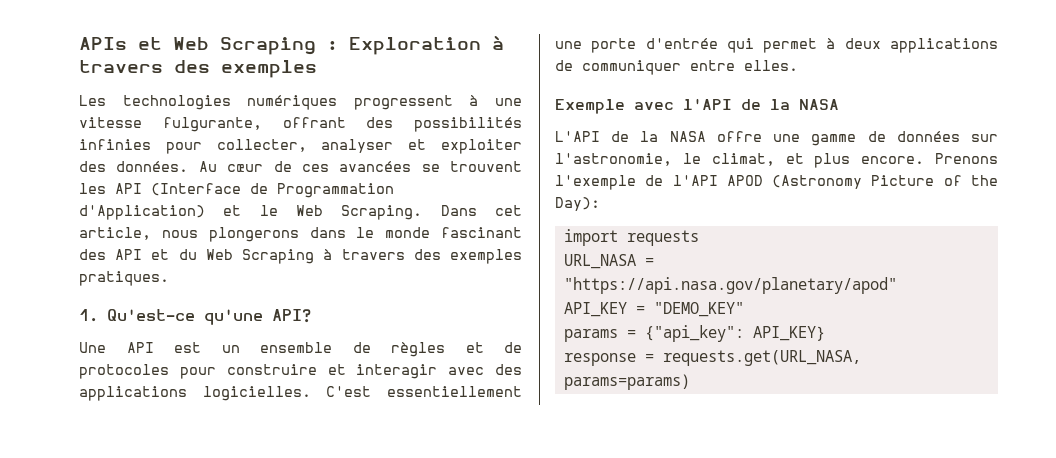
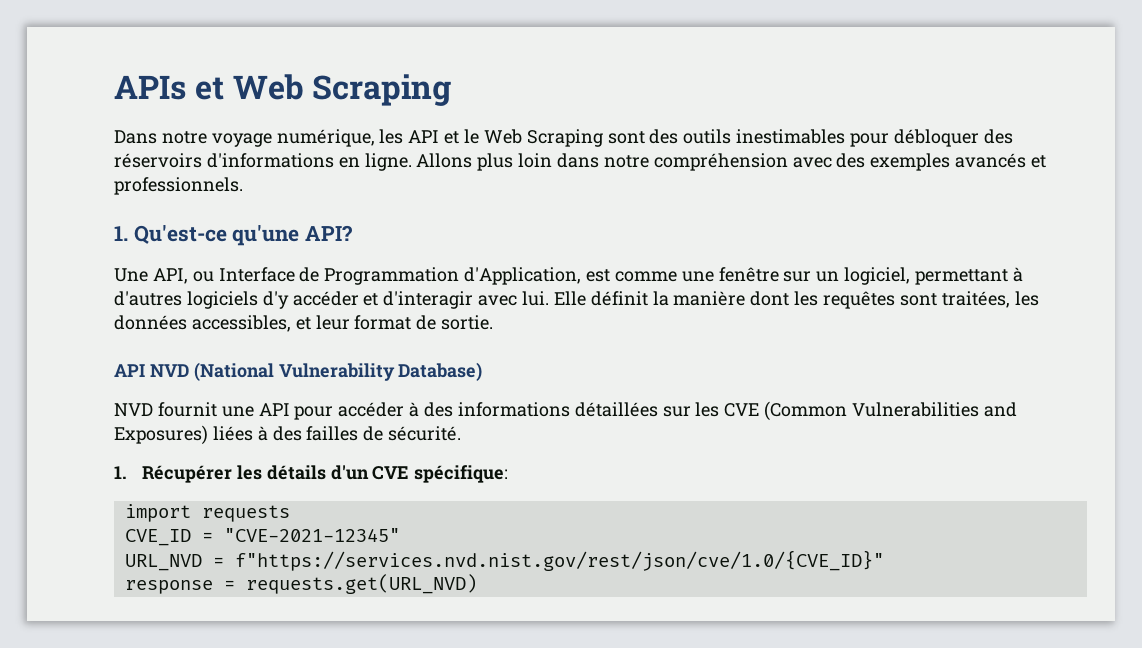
- APIs et Web Scraping : Exploration à travers des exemples
- Les technologies numériques progressent à une vitesse fulgurante, offrant des possibilités infinies pour collecter, analyser et exploiter des données. Au cœur de ces avancées se trouvent les API (Interface de Programmation d'Application) et le Web Scraping. Dans cet article, nous plongerons dans le monde fascinant des API et du Web Scraping à travers des exemples pratiques.
+ APIs et Web Scraping
+ Dans notre voyage numérique, les API et le Web Scraping sont des outils inestimables pour débloquer des réservoirs d'informations en ligne. Allons plus loin dans notre compréhension avec des exemples avancés et professionnels.
- Une API est un ensemble de règles et de protocoles pour construire et interagir avec des applications logicielles. C'est essentiellement une porte d'entrée qui permet à deux applications de communiquer entre elles.
- Exemple avec l'API de la NASA
- L'API de la NASA offre une gamme de données sur l'astronomie, le climat, et plus encore. Prenons l'exemple de l'API APOD (Astronomy Picture of the Day):
+ Une API, ou Interface de Programmation d'Application, est comme une fenêtre sur un logiciel, permettant à d'autres logiciels d'y accéder et d'interagir avec lui. Elle définit la manière dont les requêtes sont traitées, les données accessibles, et leur format de sortie.
+ API NVD (National Vulnerability Database)
+ NVD fournit une API pour accéder à des informations détaillées sur les CVE (Common Vulnerabilities and Exposures) liées à des failles de sécurité.
+ 1. Récupérer les détails d'un CVE spécifique:
  import requests
- URL_NASA = "https://api.nasa.gov/planetary/apod"
- API_KEY = "DEMO_KEY"
- params = {"api_key": API_KEY}
+ CVE_ID = "CVE-2021-12345"
+ URL_NVD = f"https://services.nvd.nist.gov/rest/json/cve/1.0/{CVE_ID}"
- response = requests.get(URL_NASA, params=params)
+ response = requests.get(URL_NVD)

